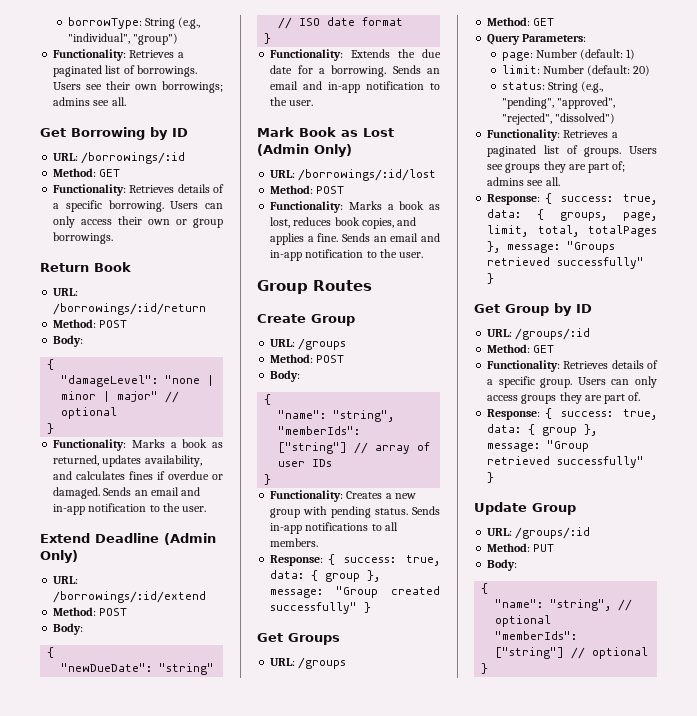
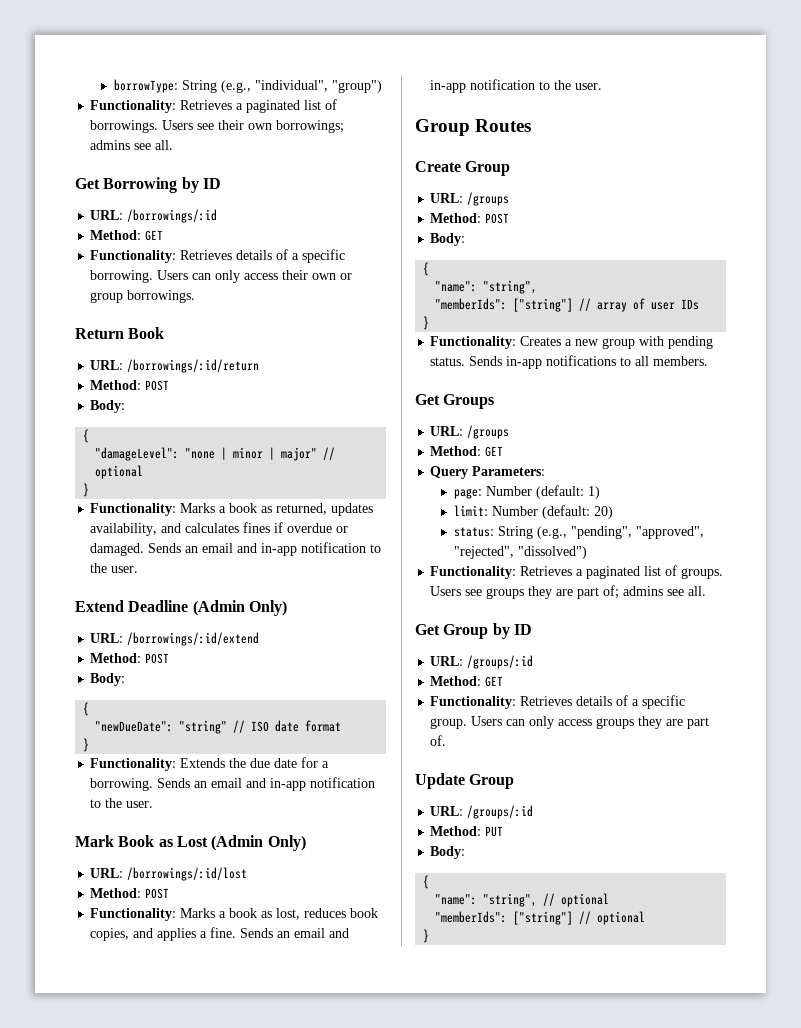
- Response: { success: true, data: { group }, message: "Group created successfully" }
- Response: { success: true, data: { groups, page, limit, total, totalPages }, message: "Groups retrieved successfully" }
- Response: { success: true, data: { group }, message: "Group retrieved successfully" }

